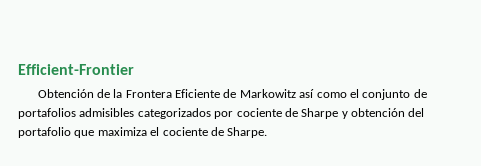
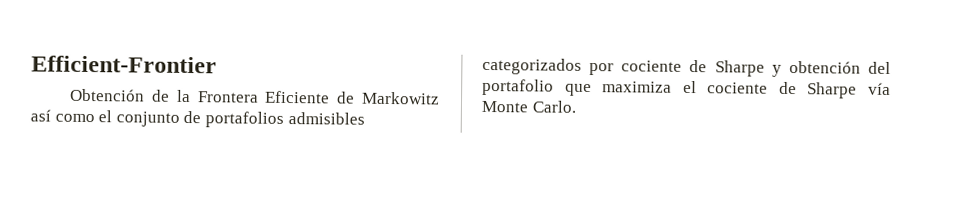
- Obtención de la Frontera Eficiente de Markowitz así como el conjunto de portafolios admisibles categorizados por cociente de Sharpe y obtención del portafolio que maximiza el cociente de Sharpe.
+ Obtención de la Frontera Eficiente de Markowitz así como el conjunto de portafolios admisibles categorizados por cociente de Sharpe y obtención del portafolio que maximiza el cociente de Sharpe vía Monte Carlo.

